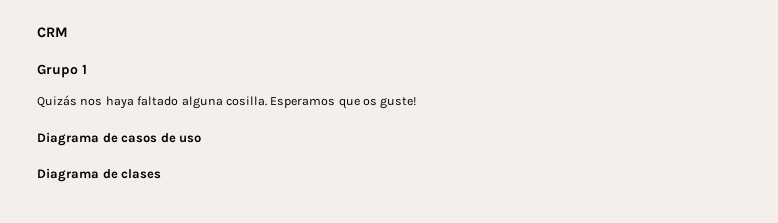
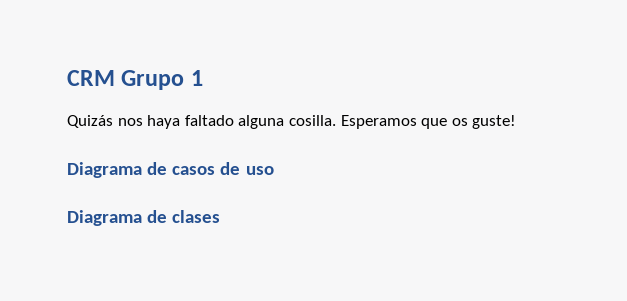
- CRM
- Grupo 1
+ CRM Grupo 1

